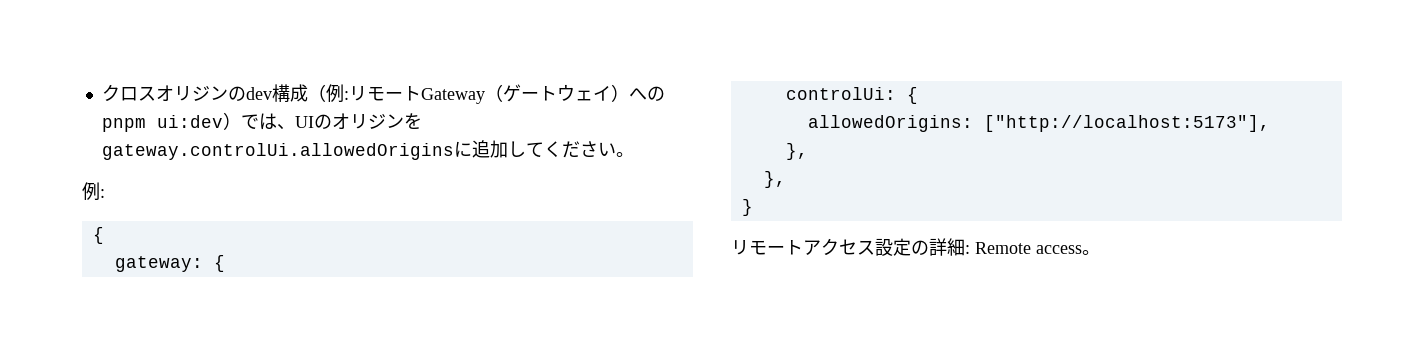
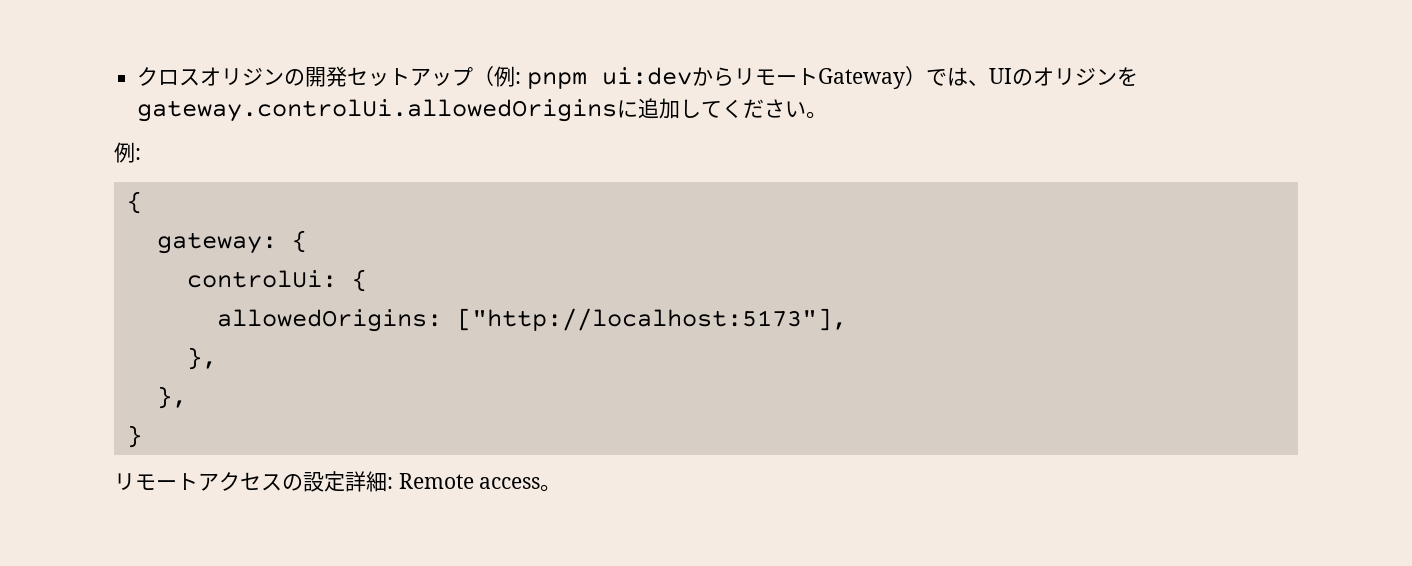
- クロスオリジンのdev構成（例:リモートGateway（ゲートウェイ）へのpnpm ui:dev）では、UIのオリジンをgateway.controlUi.allowedOriginsに追加してください。
+ クロスオリジンの開発セットアップ（例: pnpm ui:devからリモートGateway）では、UIのオリジンをgateway.controlUi.allowedOriginsに追加してください。
- リモートアクセス設定の詳細: Remote access。
+ リモートアクセスの設定詳細: Remote access。

